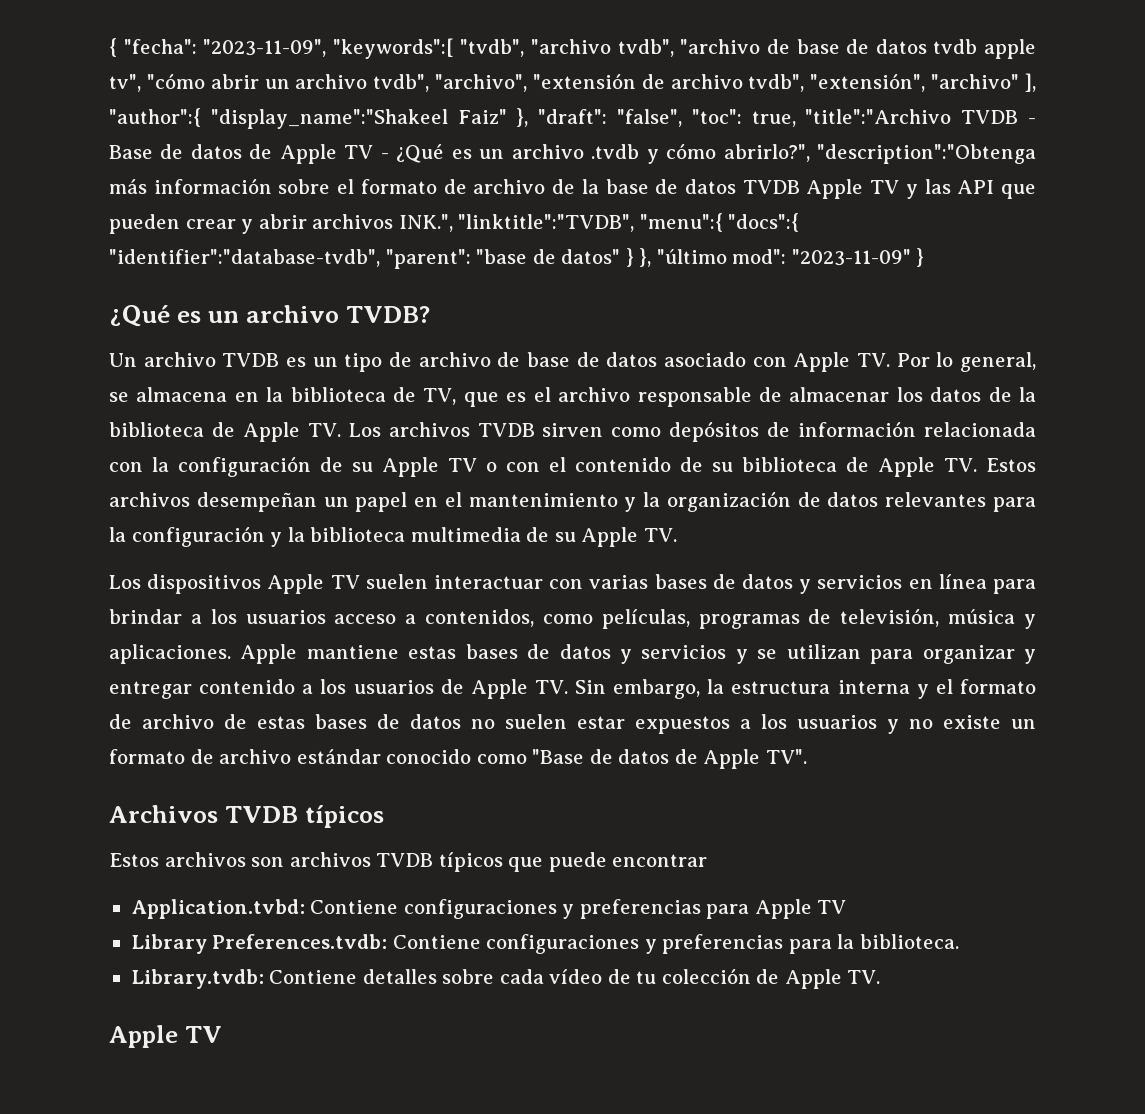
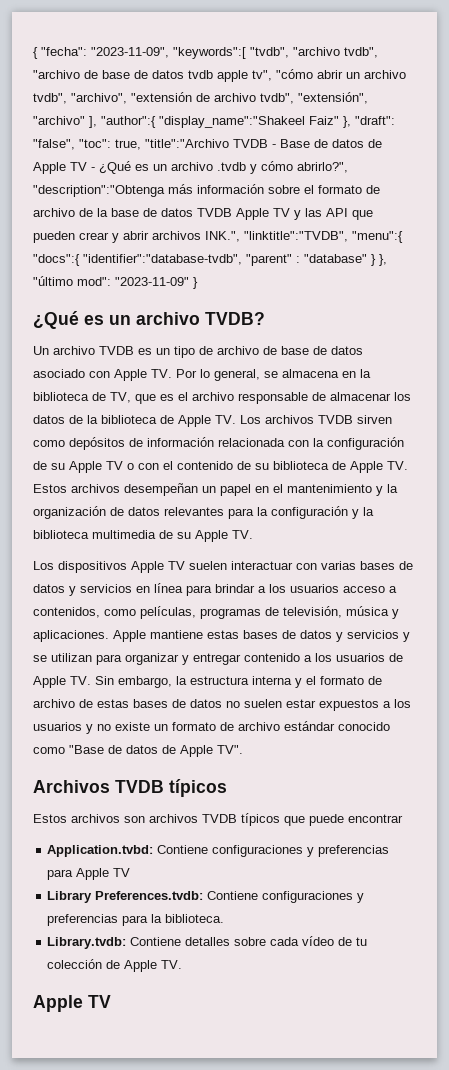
- true, "title":"Archivo TVDB - Base de datos de Apple TV - ¿Qué es un archivo .tvdb y cómo abrirlo?", "description":"Obtenga más información sobre el formato de archivo de la base de datos TVDB Apple TV y las API que pueden crear y abrir archivos INK.", "linktitle":"TVDB", "menu":{ "docs":{ "identifier":"database-tvdb", "parent": "base de datos" } }, "último mod":
+ true, "title":"Archivo TVDB - Base de datos de Apple TV - ¿Qué es un archivo .tvdb y cómo abrirlo?", "description":"Obtenga más información sobre el formato de archivo de la base de datos TVDB Apple TV y las API que pueden crear y abrir archivos INK.", "linktitle":"TVDB", "menu":{ "docs":{ "identifier":"database-tvdb", "parent" : "database" } }, "último mod":

